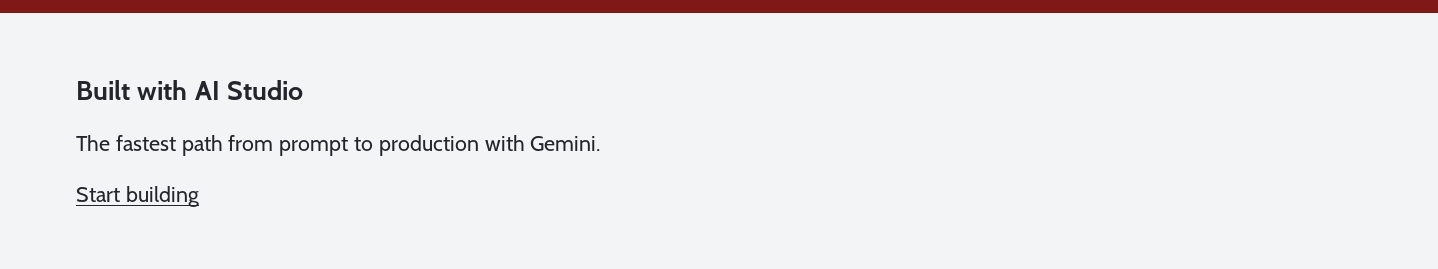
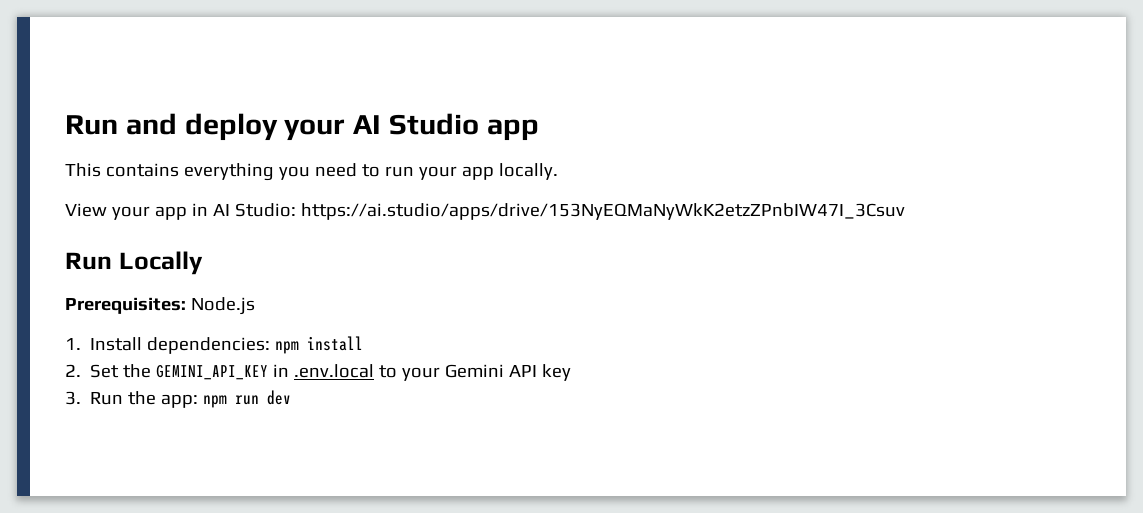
- Built with AI Studio
- The fastest path from prompt to production with Gemini.
- Start building
+ Run and deploy your AI Studio app
+ This contains everything you need to run your app locally.
+ View your app in AI Studio: https://ai.studio/apps/drive/153NyEQMaNyWkK2etzZPnbIW47I_3Csuv
+ Run Locally
+ Prerequisites: Node.js
+ 1. Install dependencies: npm install
+ 2. Set the GEMINI_API_KEY in .env.local to your Gemini API key
+ 3. Run the app: npm run dev

